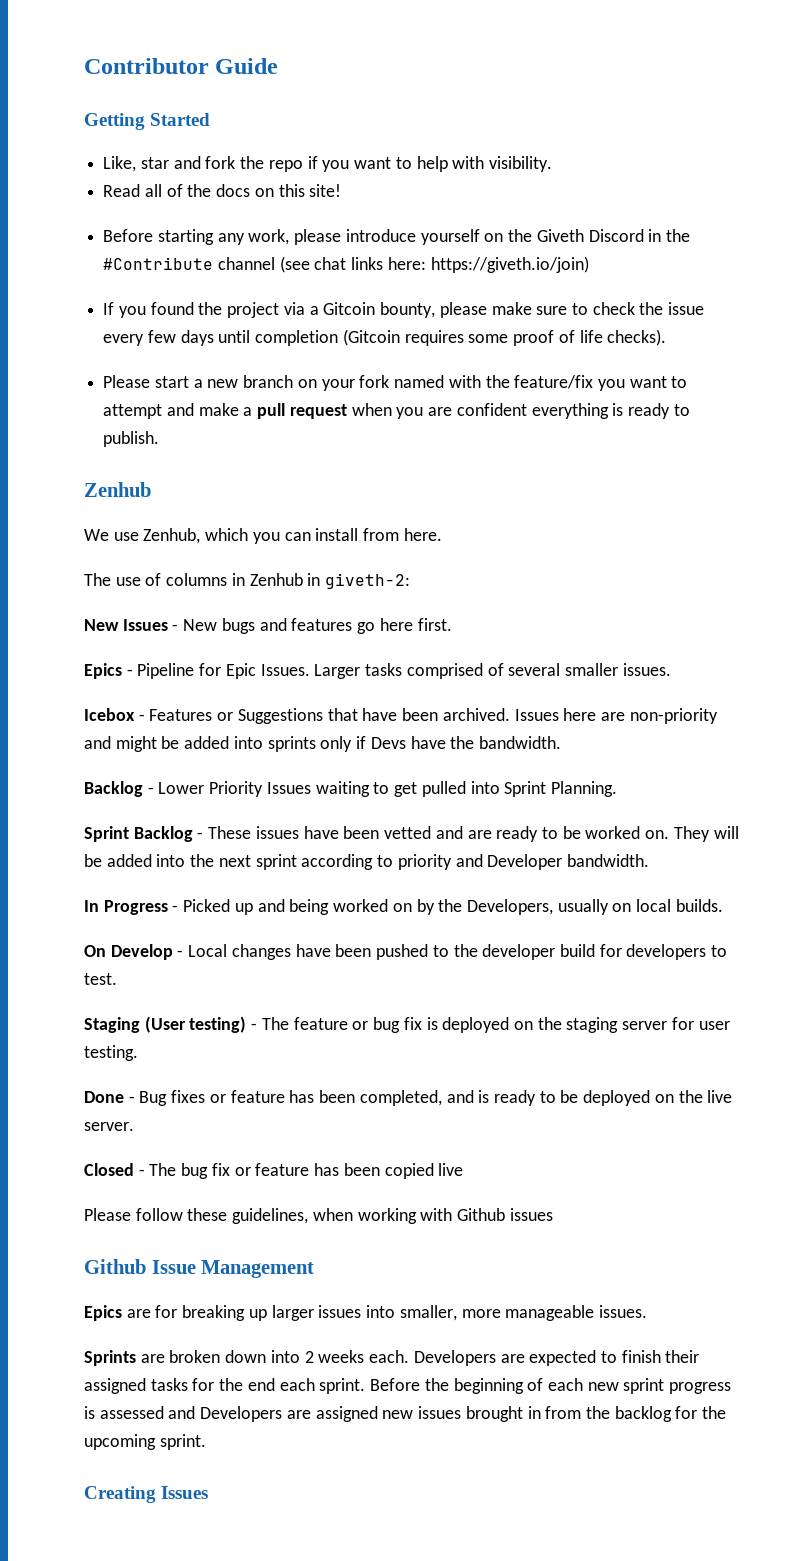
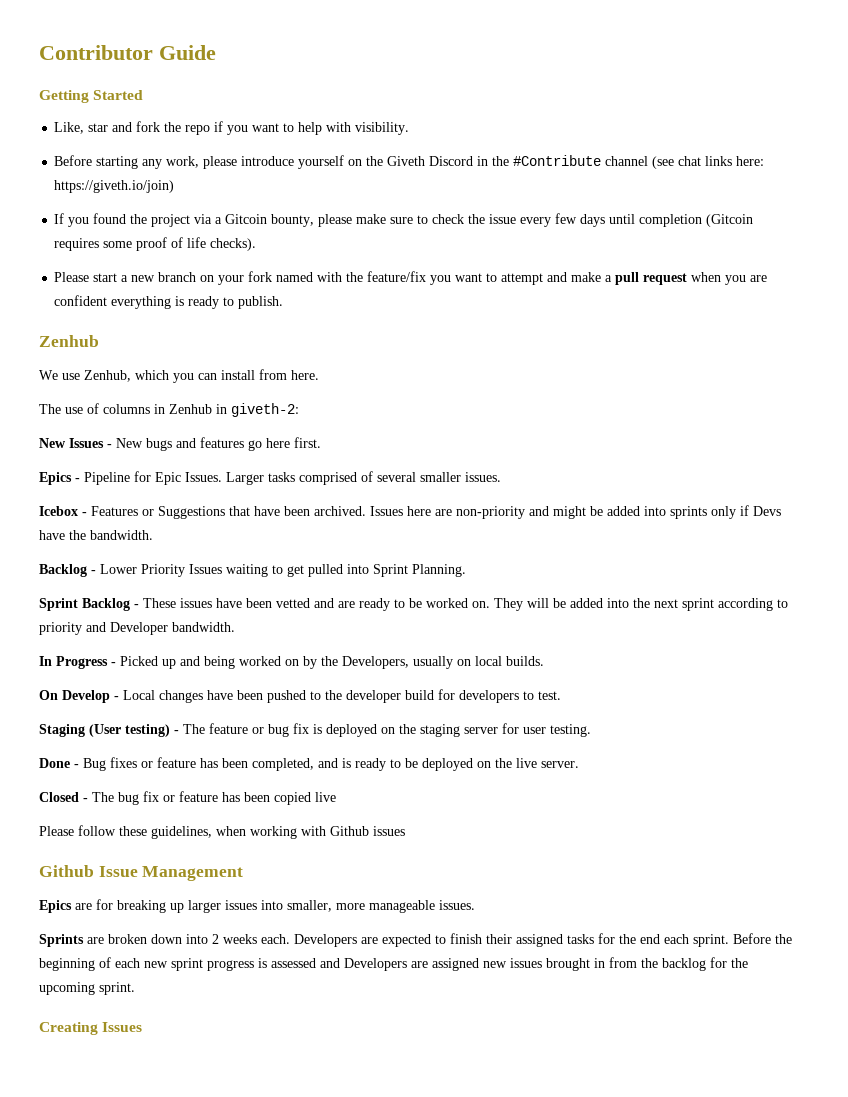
- Read all of the docs on this site!

